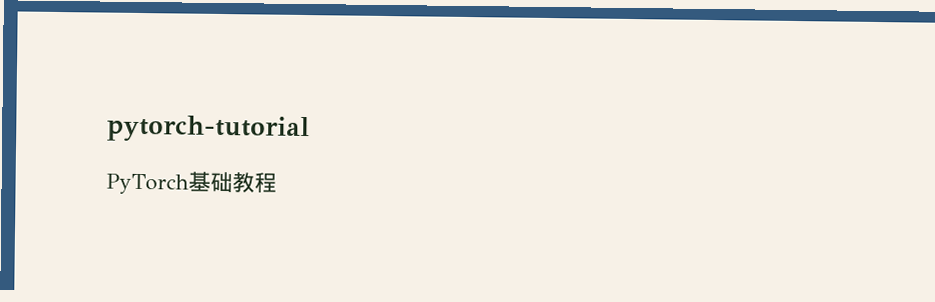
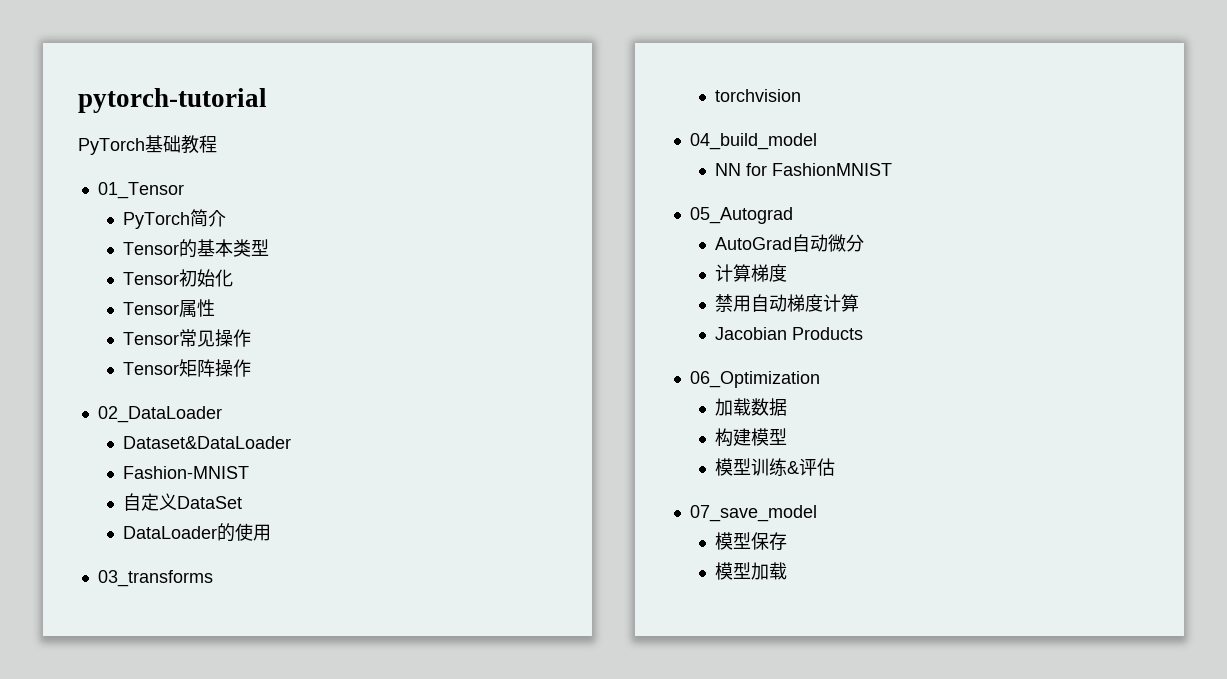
+ 01_Tensor
+ PyTorch简介
+ Tensor的基本类型
+ Tensor初始化
+ Tensor属性
+ Tensor常见操作
+ Tensor矩阵操作
+ 02_DataLoader
+ Dataset&DataLoader
+ Fashion-MNIST
+ 自定义DataSet
+ DataLoader的使用
+ 03_transforms
+ torchvision
+ 04_build_model
+ NN for FashionMNIST
+ 05_Autograd
+ AutoGrad自动微分
+ 计算梯度
+ 禁用自动梯度计算
+ Jacobian Products
+ 06_Optimization
+ 加载数据
+ 构建模型
+ 模型训练&评估
+ 07_save_model
+ 模型保存
+ 模型加载

